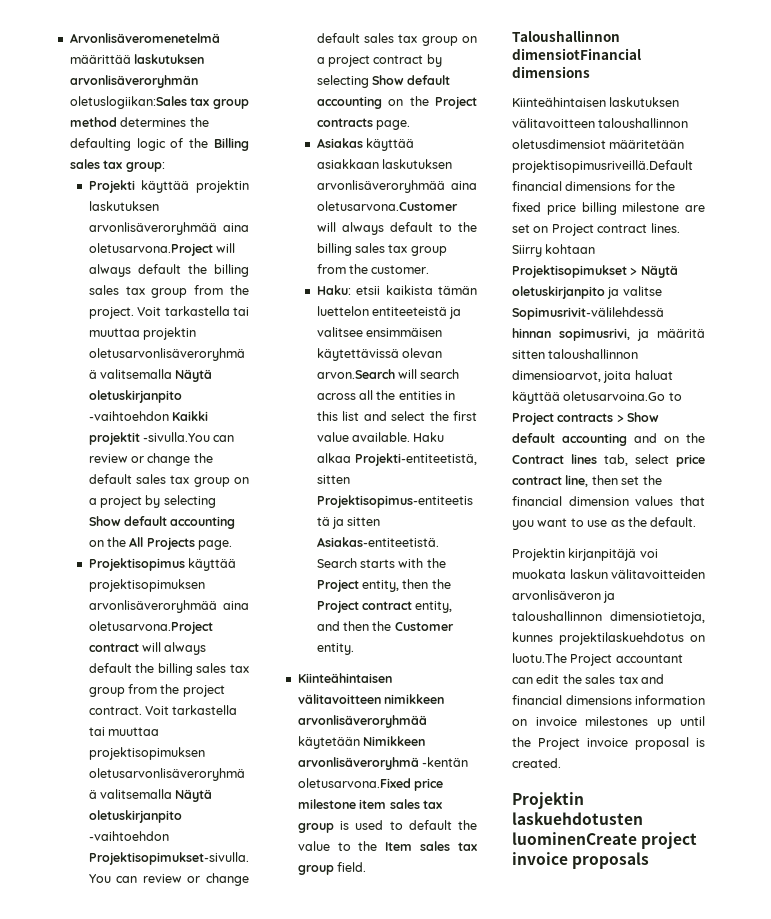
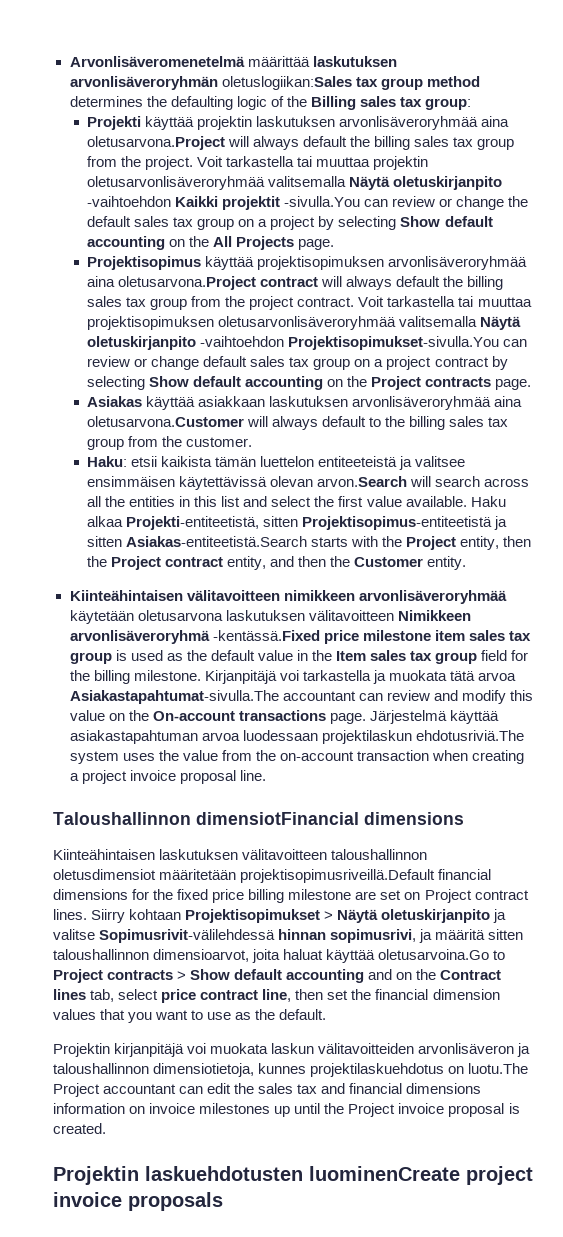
- Kiinteähintaisen välitavoitteen nimikkeen arvonlisäveroryhmää käytetään Nimikkeen arvonlisäveroryhmä -kentän oletusarvona.Fixed price milestone item sales tax group is used to default the value to the Item sales tax group field.
+ Kiinteähintaisen välitavoitteen nimikkeen arvonlisäveroryhmää käytetään oletusarvona laskutuksen välitavoitteen Nimikkeen arvonlisäveroryhmä -kentässä.Fixed price milestone item sales tax group is used as the default value in the Item sales tax group field for the billing milestone. Kirjanpitäjä voi tarkastella ja muokata tätä arvoa Asiakastapahtumat-sivulla.The accountant can review and modify this value on the On-account transactions page. Järjestelmä käyttää asiakastapahtuman arvoa luodessaan projektilaskun ehdotusriviä.The system uses the value from the on-account transaction when creating a project invoice proposal line.

